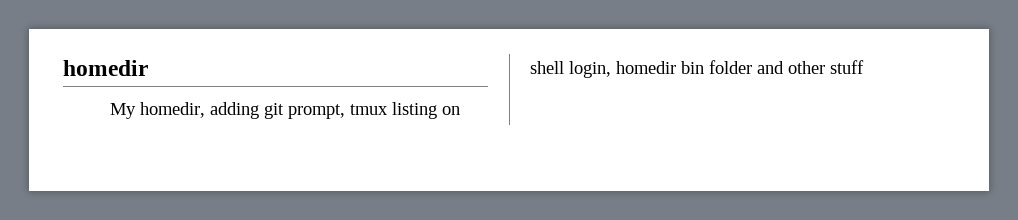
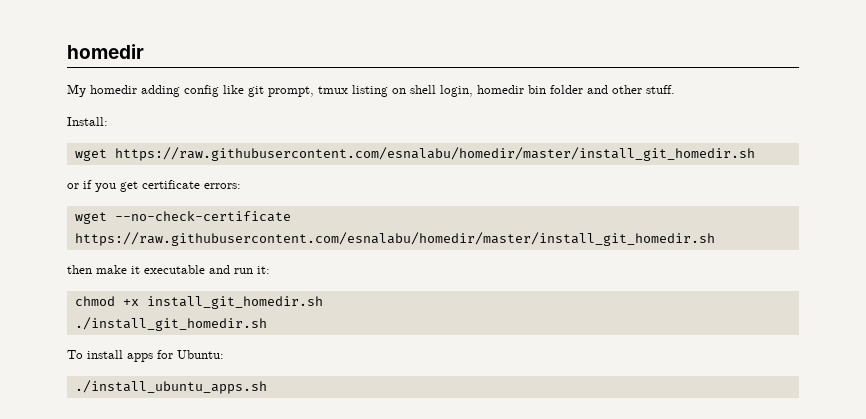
- My homedir, adding git prompt, tmux listing on shell login, homedir bin folder and other stuff
+ My homedir adding config like git prompt, tmux listing on shell login, homedir bin folder and other stuff.
+ Install:
+ wget https://raw.githubusercontent.com/esnalabu/homedir/master/install_git_homedir.sh
+ or if you get certificate errors:
+ wget --no-check-certificate https://raw.githubusercontent.com/esnalabu/homedir/master/install_git_homedir.sh
+ then make it executable and run it:
+ chmod +x install_git_homedir.sh
+ ./install_git_homedir.sh
+ To install apps for Ubuntu:
+ ./install_ubuntu_apps.sh

